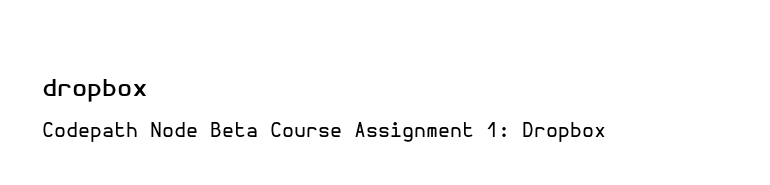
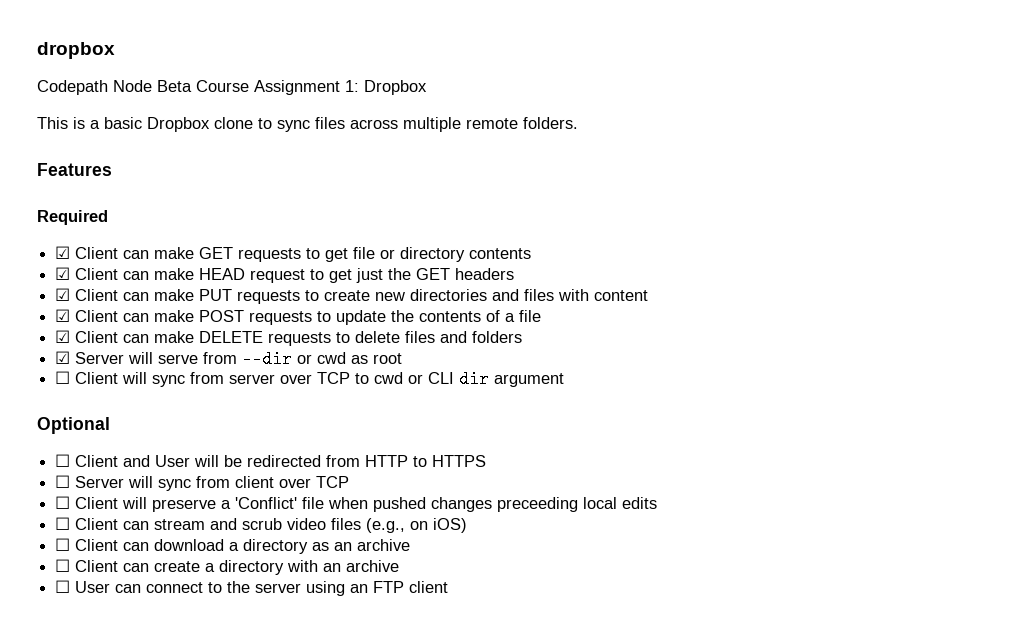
+ This is a basic Dropbox clone to sync files across multiple remote folders.
+ Features
+ Required
+ ☑ Client can make GET requests to get file or directory contents
+ ☑ Client can make HEAD request to get just the GET headers
+ ☑ Client can make PUT requests to create new directories and files with content
+ ☑ Client can make POST requests to update the contents of a file
+ ☑ Client can make DELETE requests to delete files and folders
+ ☑ Server will serve from --dir or cwd as root
+ ☐ Client will sync from server over TCP to cwd or CLI dir argument
+ Optional
+ ☐ Client and User will be redirected from HTTP to HTTPS
+ ☐ Server will sync from client over TCP
+ ☐ Client will preserve a 'Conflict' file when pushed changes preceeding local edits
+ ☐ Client can stream and scrub video files (e.g., on iOS)
+ ☐ Client can download a directory as an archive
+ ☐ Client can create a directory with an archive
+ ☐ User can connect to the server using an FTP client

